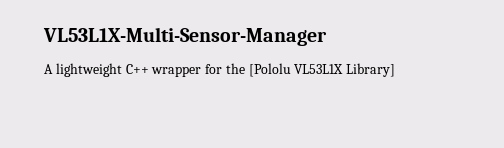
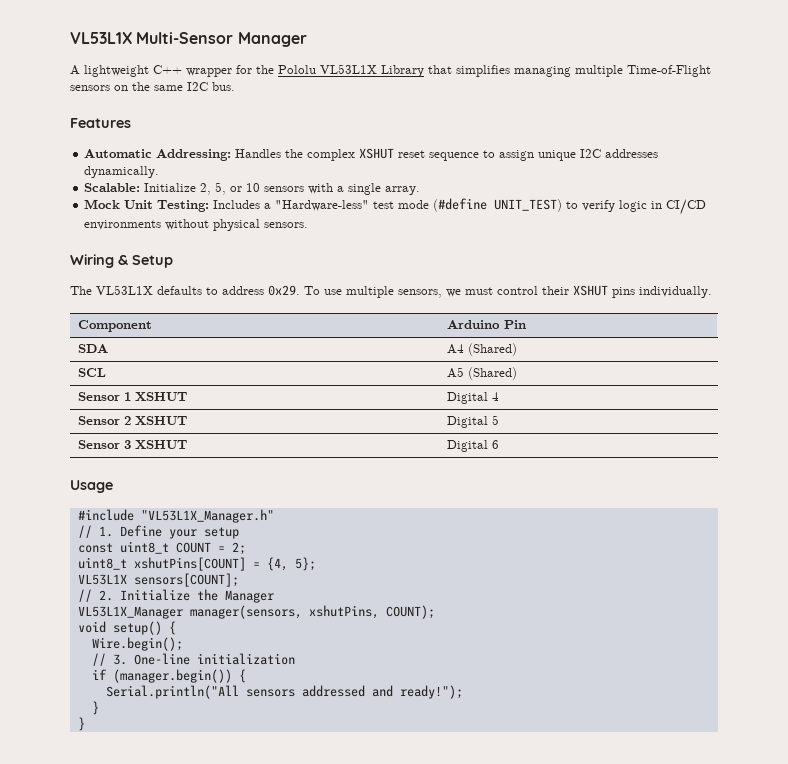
- VL53L1X-Multi-Sensor-Manager
+ VL53L1X Multi-Sensor Manager
- A lightweight C++ wrapper for the [Pololu VL53L1X Library]
+ A lightweight C++ wrapper for the Pololu VL53L1X Library that simplifies managing multiple Time-of-Flight sensors on the same I2C bus.
+ Features
+ Automatic Addressing: Handles the complex XSHUT reset sequence to assign unique I2C addresses dynamically.
+ Scalable: Initialize 2, 5, or 10 sensors with a single array.
+ Mock Unit Testing: Includes a "Hardware-less" test mode (#define UNIT_TEST) to verify logic in CI/CD environments without physical sensors.
+ Wiring & Setup
+ The VL53L1X defaults to address 0x29. To use multiple sensors, we must control their XSHUT pins individually.
+ Component | Arduino Pin
+ SDA | A4 (Shared)
+ SCL | A5 (Shared)
+ Sensor 1 XSHUT | Digital 4
+ Sensor 2 XSHUT | Digital 5
+ Sensor 3 XSHUT | Digital 6
+ Usage
+ #include "VL53L1X_Manager.h"
+ // 1. Define your setup
+ const uint8_t COUNT = 2;
+ uint8_t xshutPins[COUNT] = {4, 5};
+ VL53L1X sensors[COUNT];
+ // 2. Initialize the Manager
+ VL53L1X_Manager manager(sensors, xshutPins, COUNT);
+ void setup() {
+ Wire.begin();
+ // 3. One-line initialization
+ if (manager.begin()) {
+ Serial.println("All sensors addressed and ready!");
+ }
+ }

